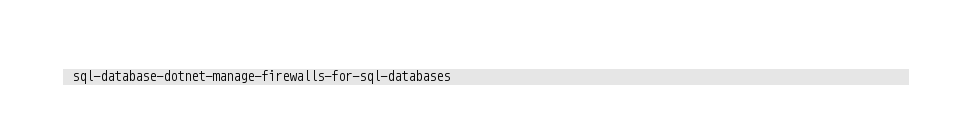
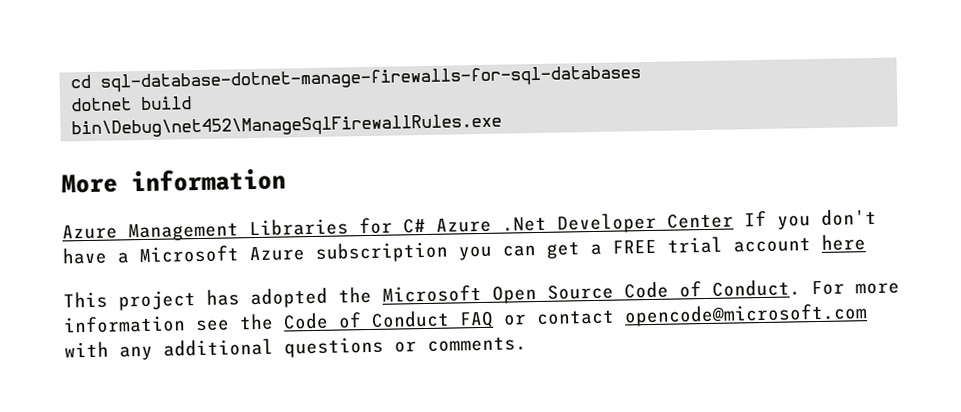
- sql-database-dotnet-manage-firewalls-for-sql-databases
+ cd sql-database-dotnet-manage-firewalls-for-sql-databases
+ dotnet build
+ bin\Debug\net452\ManageSqlFirewallRules.exe
+ More information
+ Azure Management Libraries for C# Azure .Net Developer Center If you don't have a Microsoft Azure subscription you can get a FREE trial account here
+ This project has adopted the Microsoft Open Source Code of Conduct. For more information see the Code of Conduct FAQ or contact opencode@microsoft.com with any additional questions or comments.

